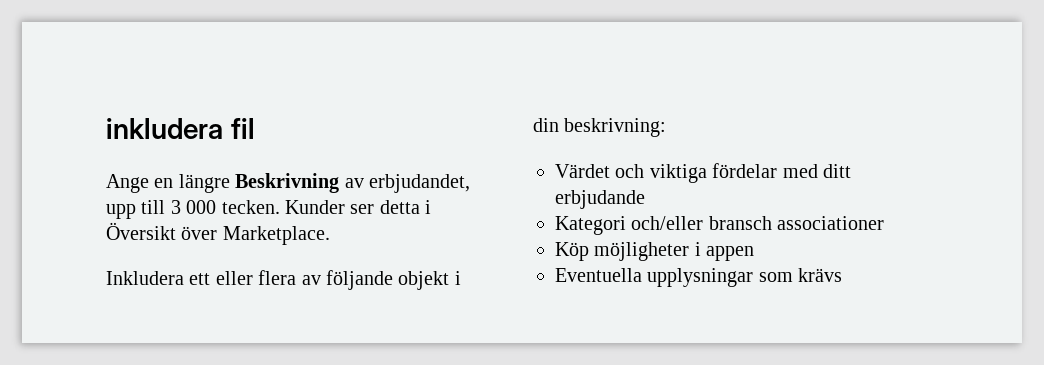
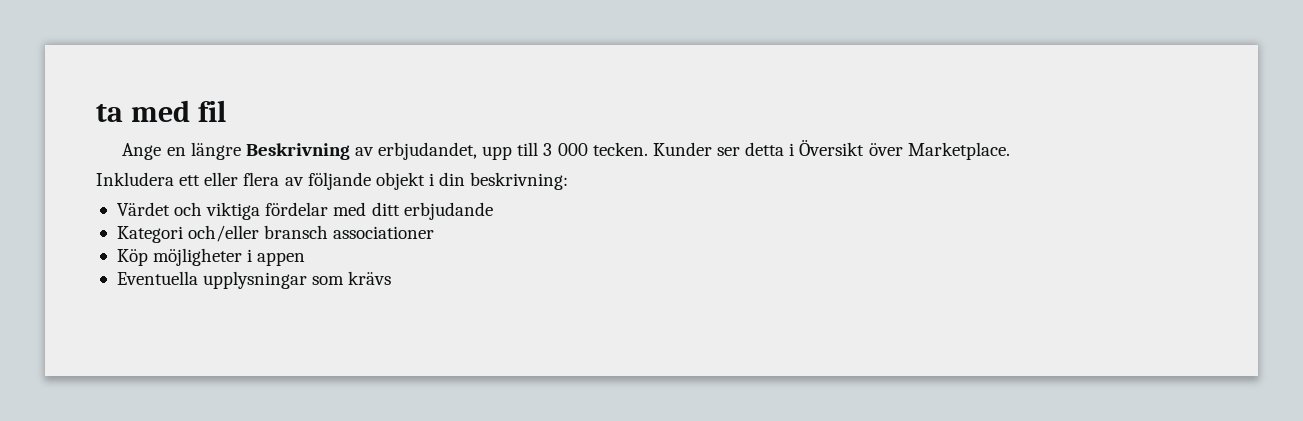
- inkludera fil
+ ta med fil

